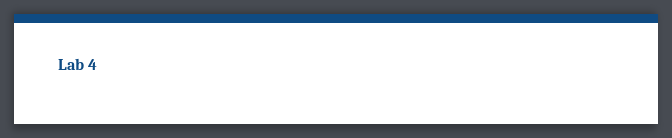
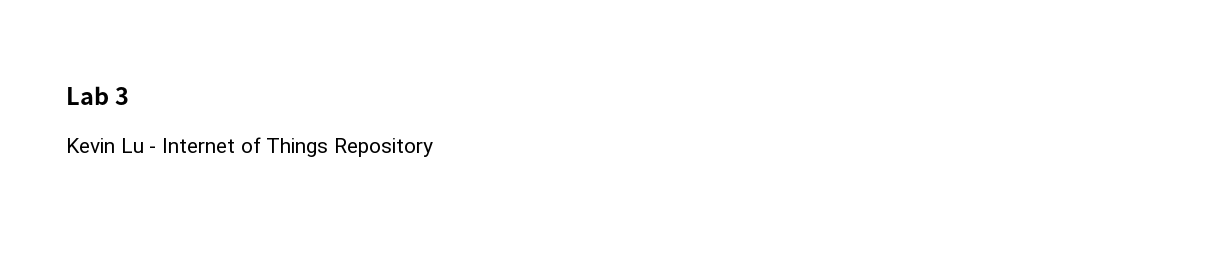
- Lab 4
+ Lab 3
+ Kevin Lu - Internet of Things Repository

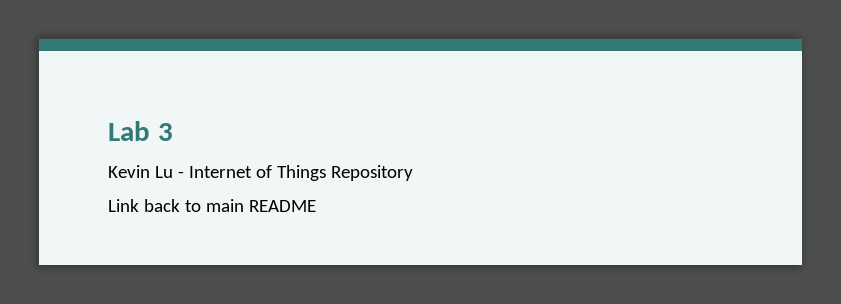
+ Link back to main README

